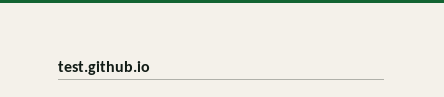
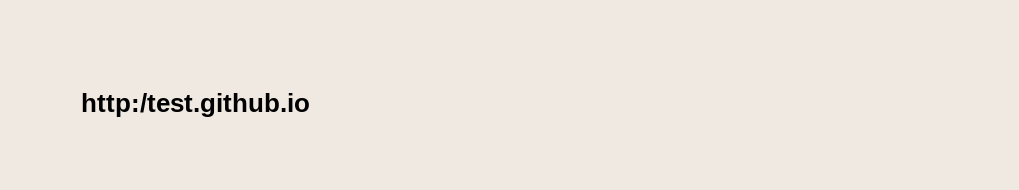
- test.github.io
+ http:/test.github.io

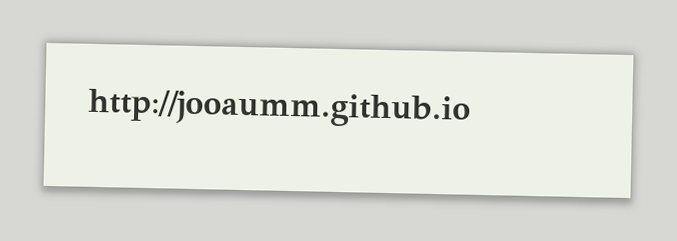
- http:/test.github.io
+ http://jooaumm.github.io

